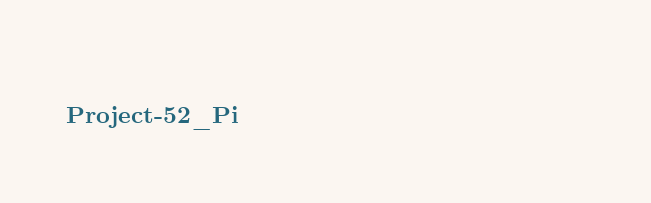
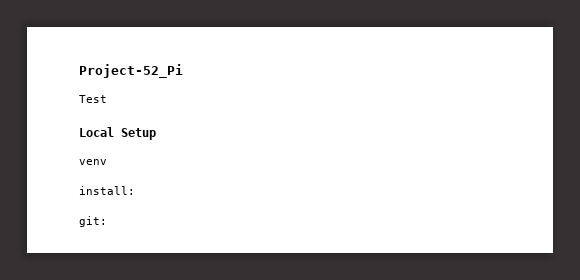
+ Test
+ Local Setup
+ venv
+ install:
+ git:

